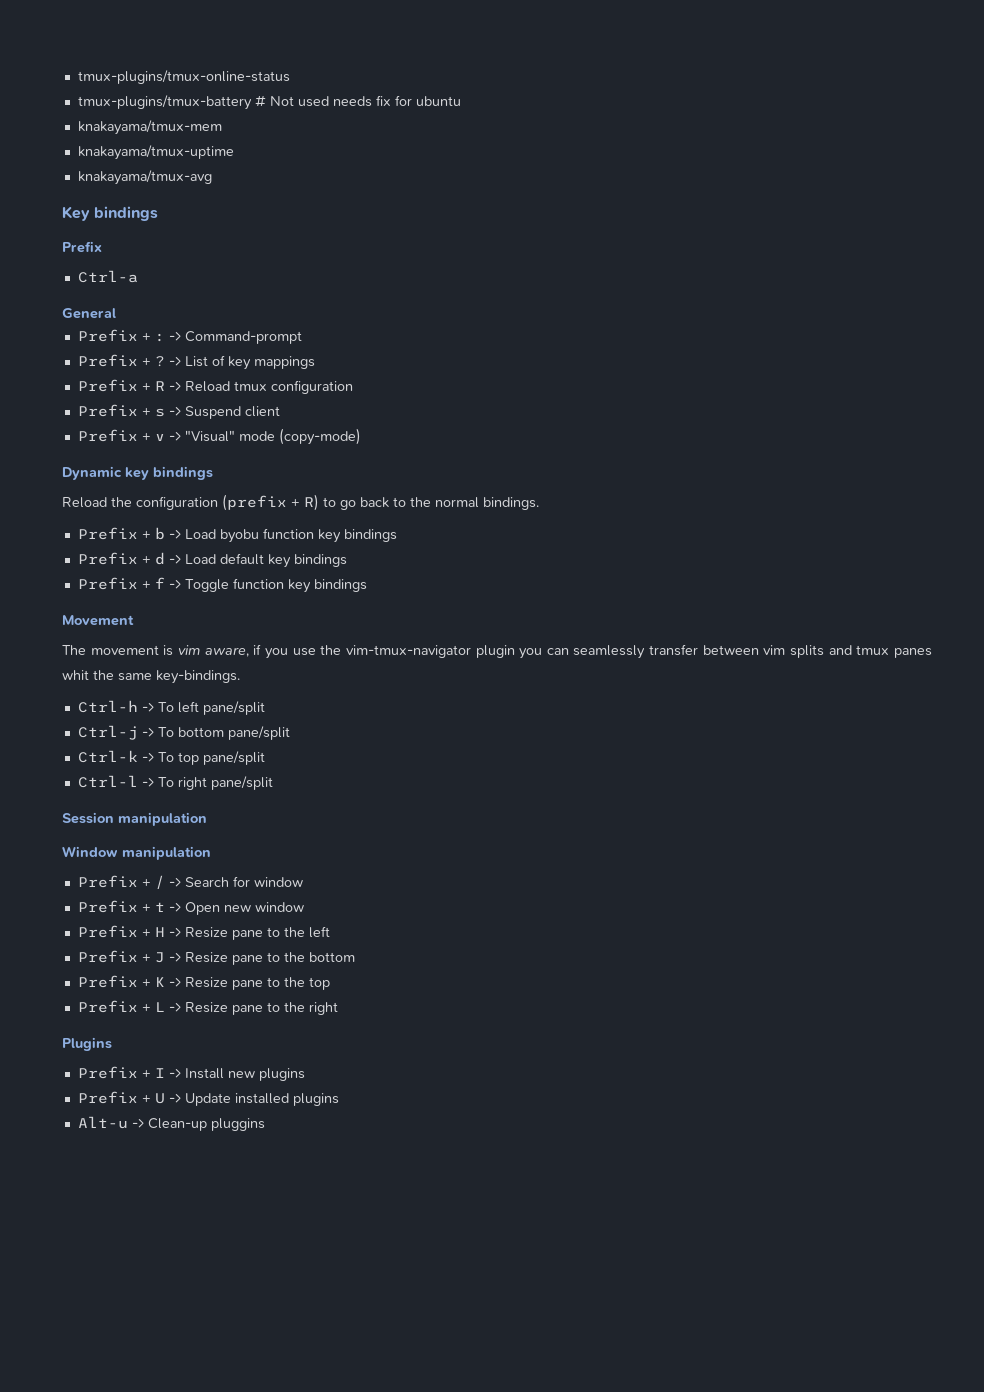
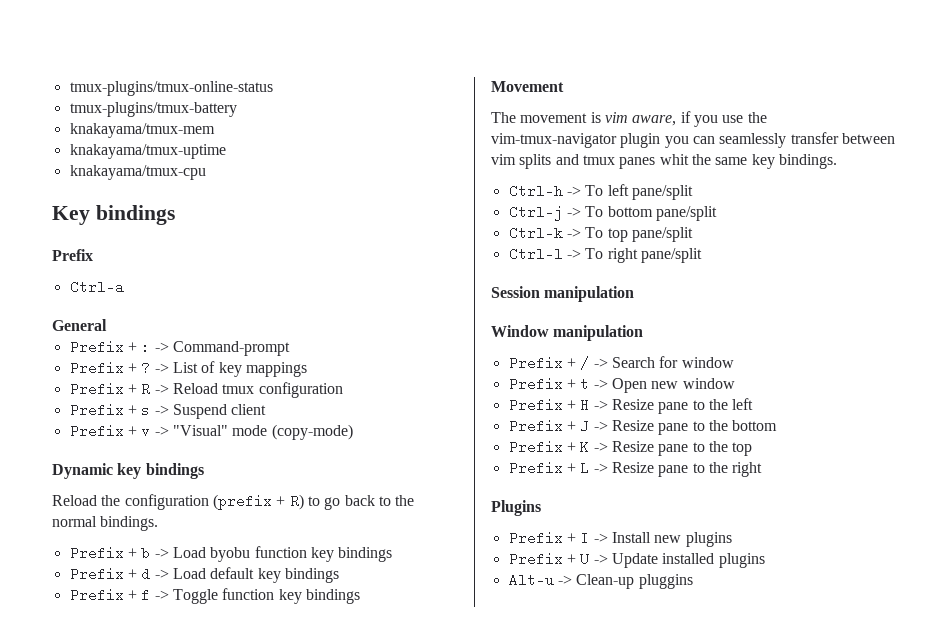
- tmux-plugins/tmux-battery # Not used needs fix for ubuntu
+ tmux-plugins/tmux-battery
- knakayama/tmux-avg
+ knakayama/tmux-cpu
- The movement is vim aware, if you use the vim-tmux-navigator plugin you can seamlessly transfer between vim splits and tmux panes whit the same key-bindings.
+ The movement is vim aware, if you use the vim-tmux-navigator plugin you can seamlessly transfer between vim splits and tmux panes whit the same key bindings.

